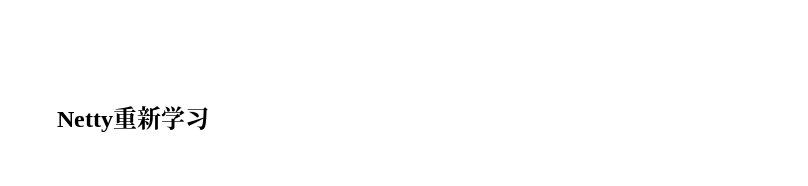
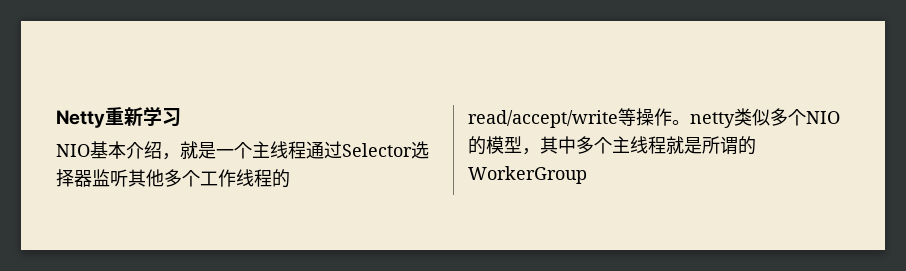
+ NIO基本介绍，就是一个主线程通过Selector选择器监听其他多个工作线程的read/accept/write等操作。netty类似多个NIO的模型，其中多个主线程就是所谓的WorkerGroup

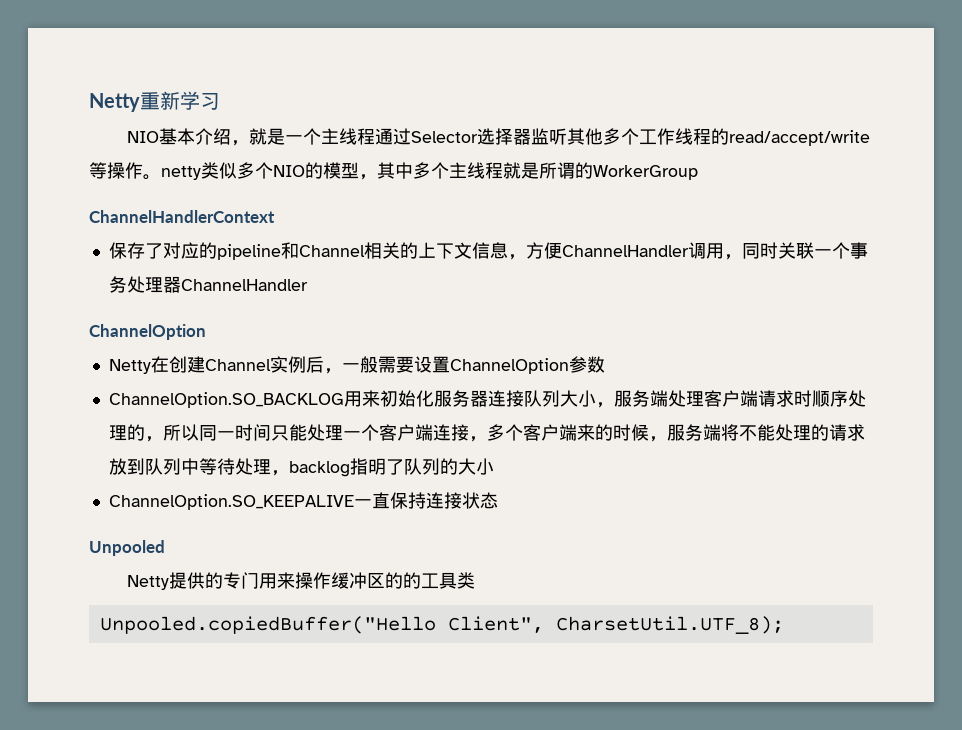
+ ChannelHandlerContext
+ 保存了对应的pipeline和Channel相关的上下文信息，方便ChannelHandler调用，同时关联一个事务处理器ChannelHandler
+ ChannelOption
+ Netty在创建Channel实例后，一般需要设置ChannelOption参数
+ ChannelOption.SO_BACKLOG用来初始化服务器连接队列大小，服务端处理客户端请求时顺序处理的，所以同一时间只能处理一个客户端连接，多个客户端来的时候，服务端将不能处理的请求放到队列中等待处理，backlog指明了队列的大小
+ ChannelOption.SO_KEEPALIVE一直保持连接状态
+ Unpooled
+ Netty提供的专门用来操作缓冲区的的工具类
+ Unpooled.copiedBuffer("Hello Client", CharsetUtil.UTF_8);

